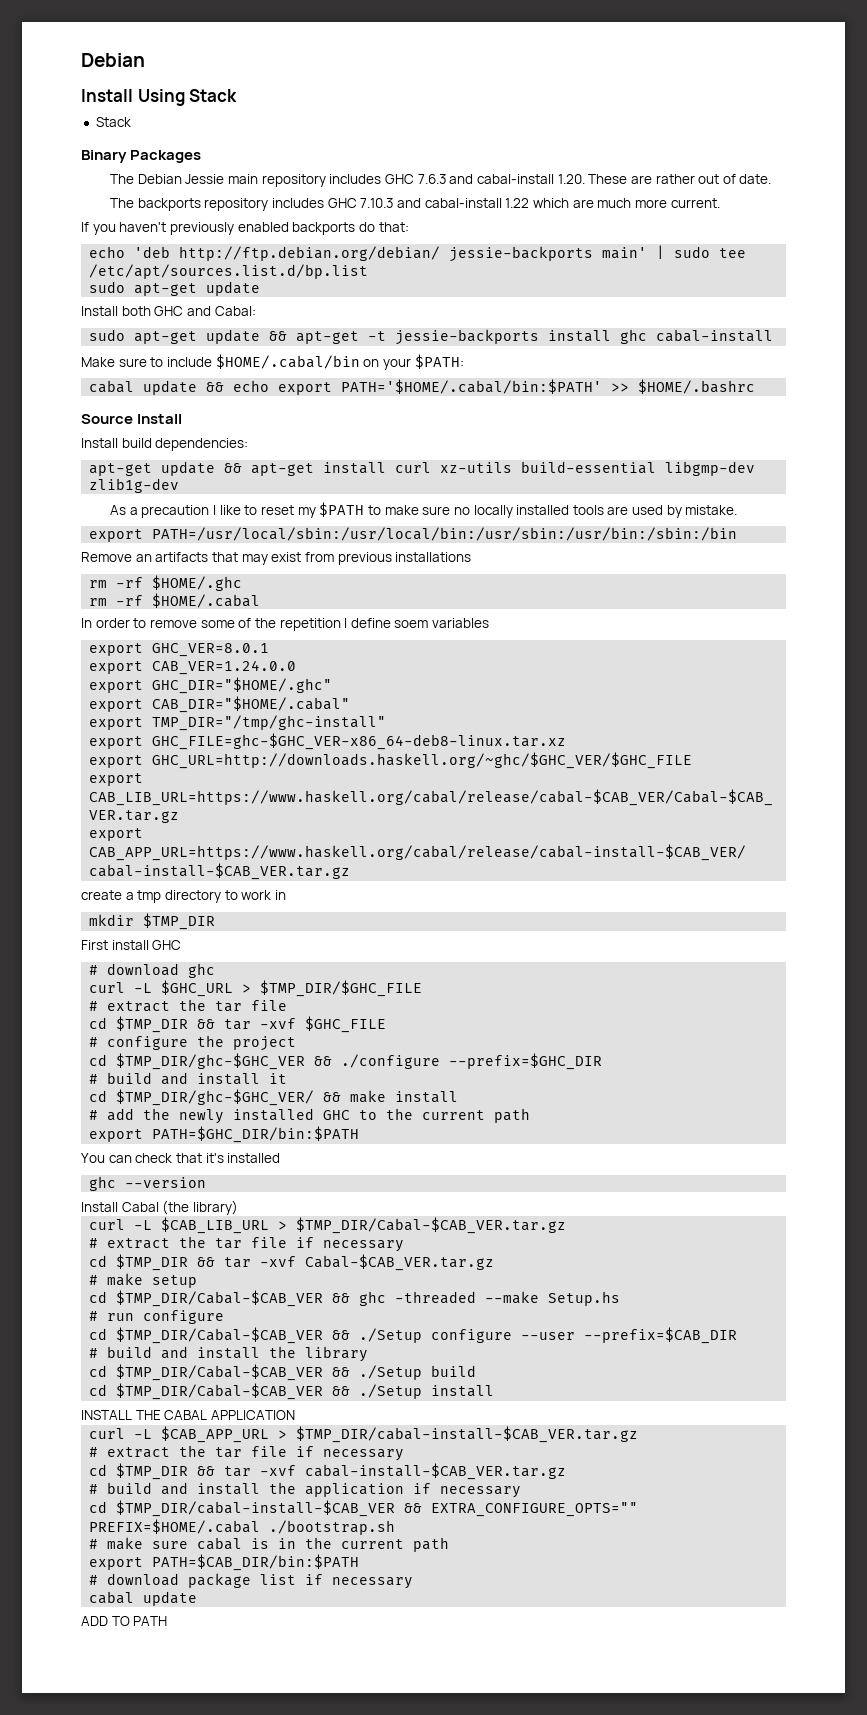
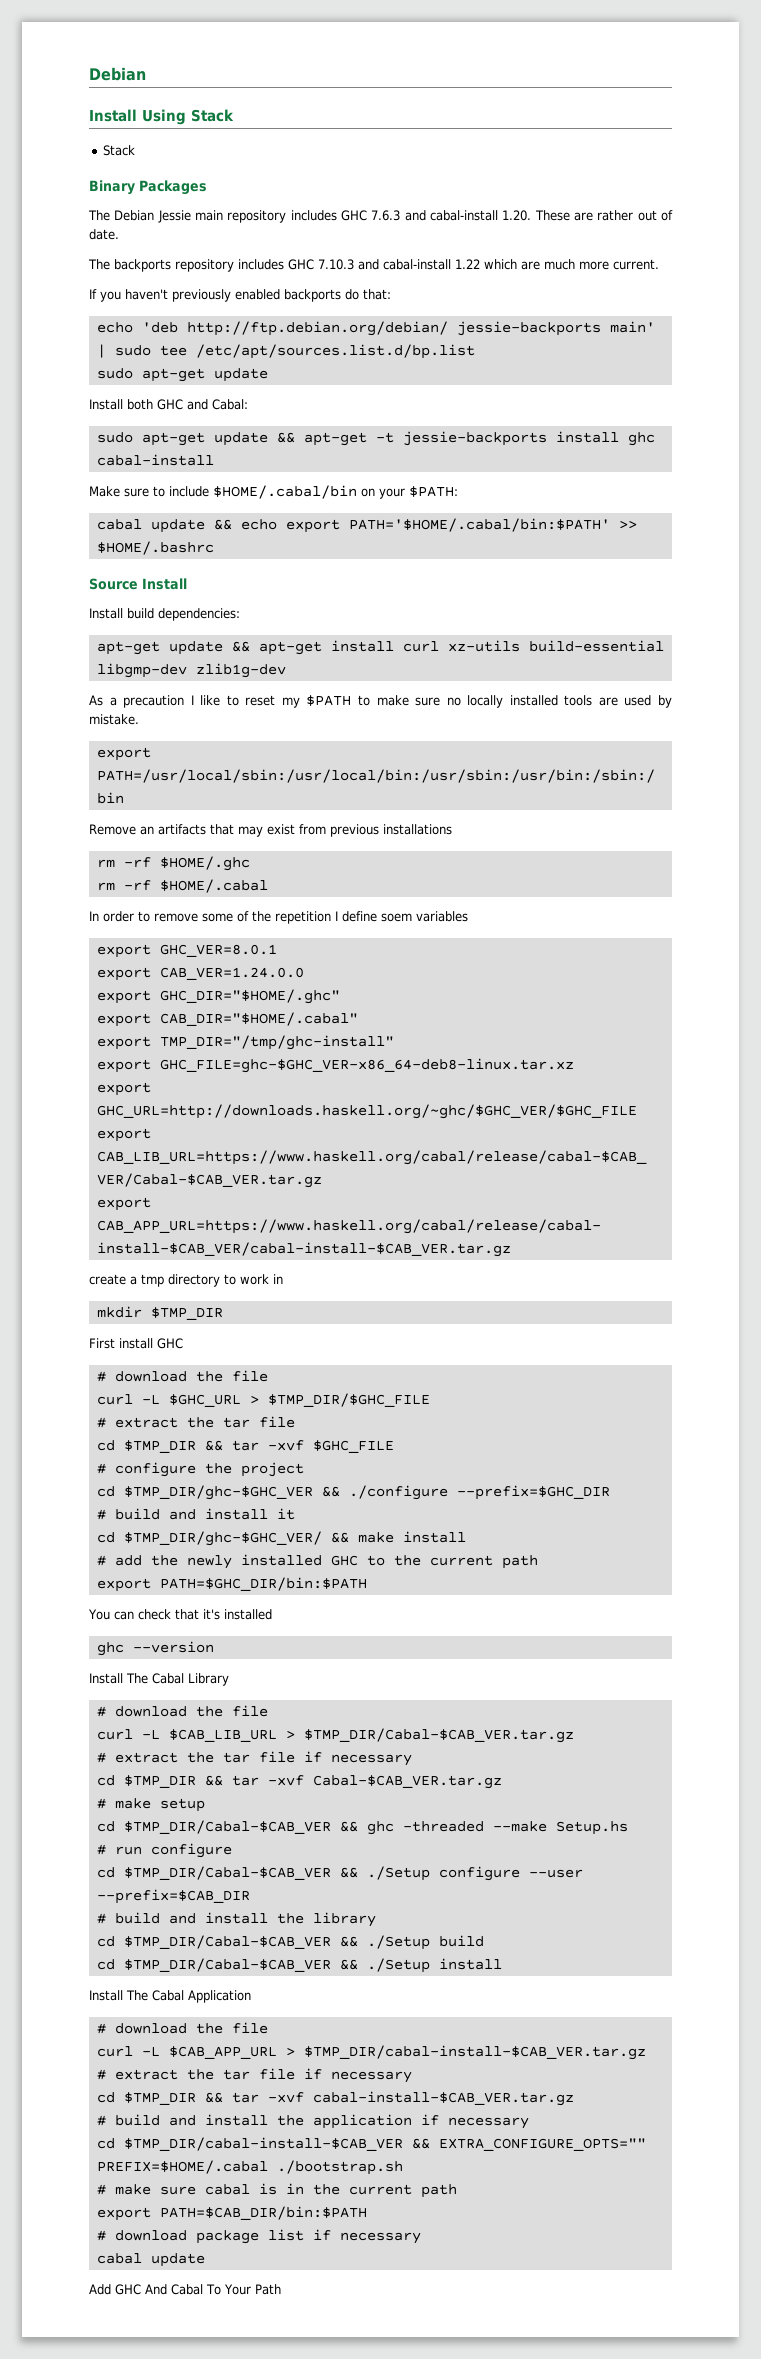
  First install GHC
- # download ghc
+ # download the file
- Install Cabal (the library)
+ Install The Cabal Library
+ # download the file
- INSTALL THE CABAL APPLICATION
+ Install The Cabal Application
+ # download the file
- ADD TO PATH
+ Add GHC And Cabal To Your Path

